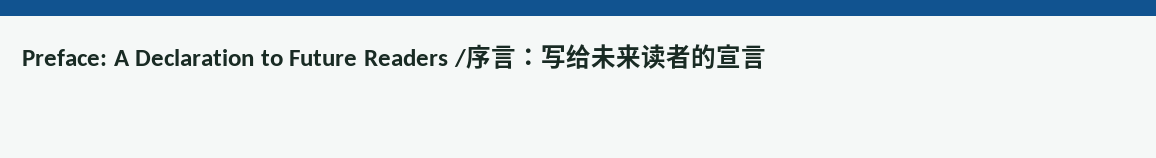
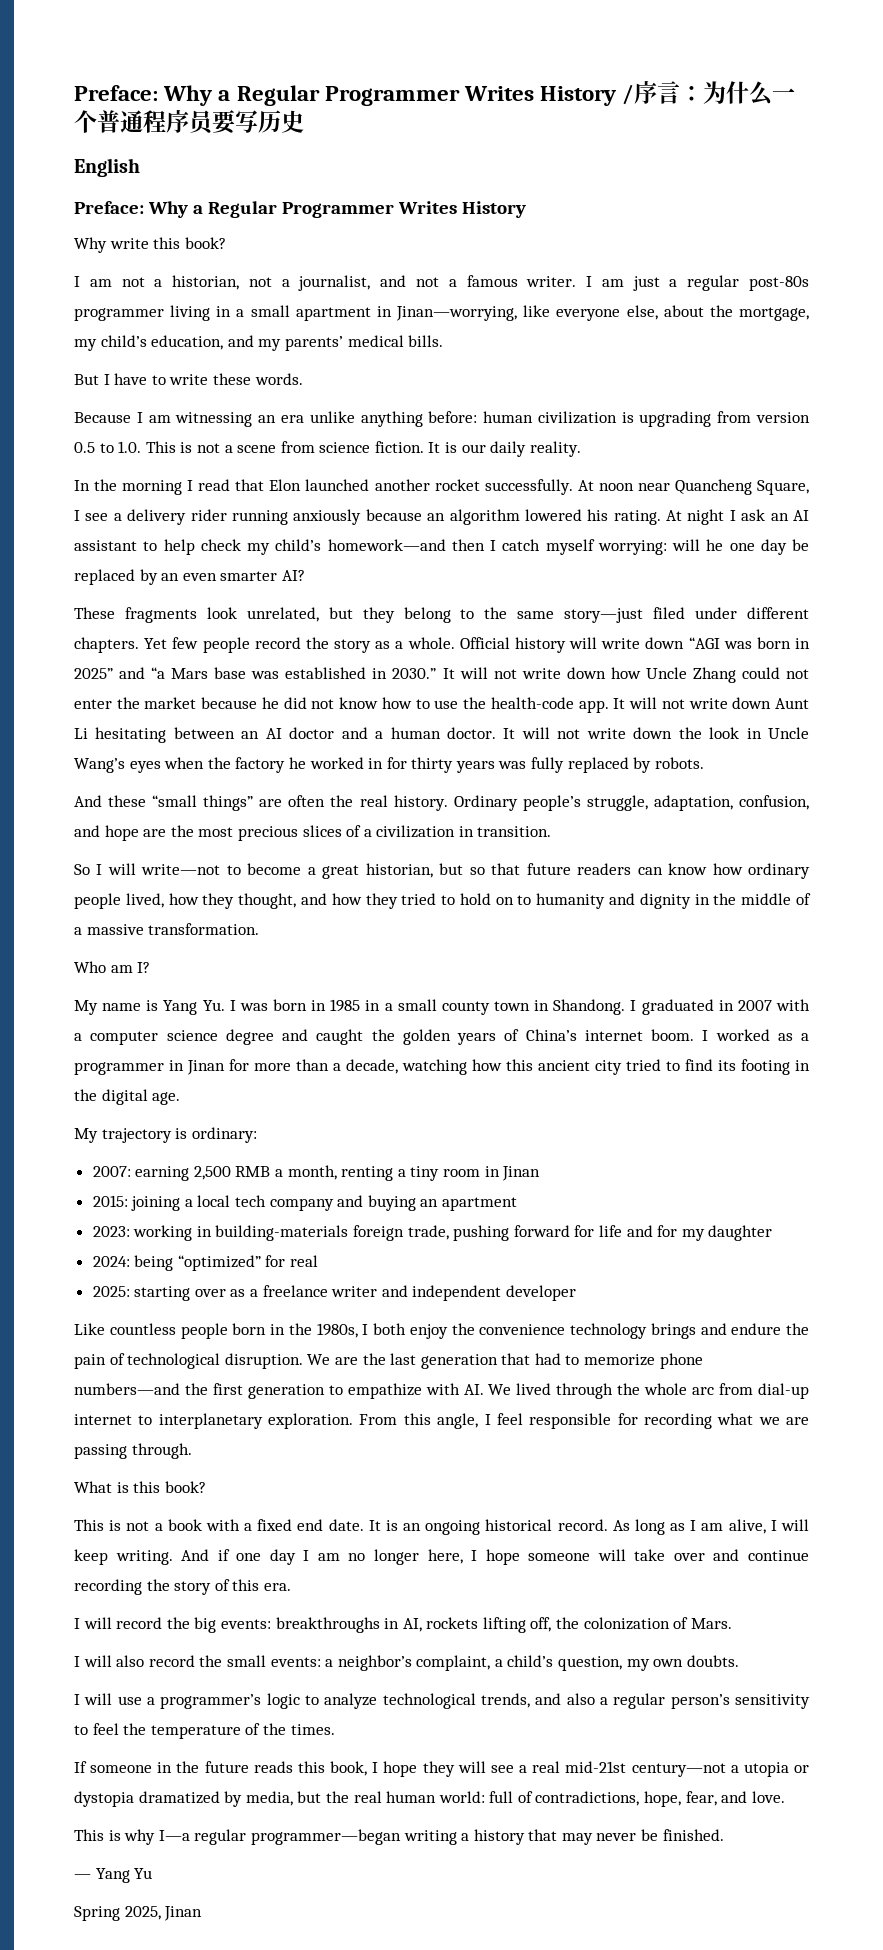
- Preface: A Declaration to Future Readers /序言：写给未来读者的宣言
+ Preface: Why a Regular Programmer Writes History /序言：为什么一个普通程序员要写历史
+ English
+ Preface: Why a Regular Programmer Writes History
+ Why write this book?
+ I am not a historian, not a journalist, and not a famous writer. I am just a regular post-80s programmer living in a small apartment in Jinan—worrying, like everyone else, about the mortgage, my child’s education, and my parents’ medical bills.
+ But I have to write these words.
+ Because I am witnessing an era unlike anything before: human civilization is upgrading from version 0.5 to 1.0. This is not a scene from science fiction. It is our daily reality.
+ In the morning I read that Elon launched another rocket successfully. At noon near Quancheng Square, I see a delivery rider running anxiously because an algorithm lowered his rating. At night I ask an AI assistant to help check my child’s homework—and then I catch myself worrying: will he one day be replaced by an even smarter AI?
+ These fragments look unrelated, but they belong to the same story—just filed under different chapters. Yet few people record the story as a whole. Official history will write down “AGI was born in 2025” and “a Mars base was established in 2030.” It will not write down how Uncle Zhang could not enter the market because he did not know how to use the health-code app. It will not write down Aunt Li hesitating between an AI doctor and a human doctor. It will not write down the look in Uncle Wang’s eyes when the factory he worked in for thirty years was fully replaced by robots.
+ And these “small things” are often the real history. Ordinary people’s struggle, adaptation, confusion, and hope are the most precious slices of a civilization in transition.
+ So I will write—not to become a great historian, but so that future readers can know how ordinary people lived, how they thought, and how they tried to hold on to humanity and dignity in the middle of a massive transformation.
+ Who am I?
+ My name is Yang Yu. I was born in 1985 in a small county town in Shandong. I graduated in 2007 with a computer science degree and caught the golden years of China’s internet boom. I worked as a programmer in Jinan for more than a decade, watching how this ancient city tried to find its footing in the digital age.
+ My trajectory is ordinary:
+ 2007: earning 2,500 RMB a month, renting a tiny room in Jinan
+ 2015: joining a local tech company and buying an apartment
+ 2023: working in building-materials foreign trade, pushing forward for life and for my daughter
+ 2024: being “optimized” for real
+ 2025: starting over as a freelance writer and independent developer
+ Like countless people born in the 1980s, I both enjoy the convenience technology brings and endure the pain of technological disruption. We are the last generation that had to memorize phone numbers—and the first generation to empathize with AI. We lived through the whole arc from dial-up internet to interplanetary exploration. From this angle, I feel responsible for recording what we are passing through.
+ What is this book?
+ This is not a book with a fixed end date. It is an ongoing historical record. As long as I am alive, I will keep writing. And if one day I am no longer here, I hope someone will take over and continue recording the story of this era.
+ I will record the big events: breakthroughs in AI, rockets lifting off, the colonization of Mars.
+ I will also record the small events: a neighbor’s complaint, a child’s question, my own doubts.
+ I will use a programmer’s logic to analyze technological trends, and also a regular person’s sensitivity to feel the temperature of the times.
+ If someone in the future reads this book, I hope they will see a real mid-21st century—not a utopia or dystopia dramatized by media, but the real human world: full of contradictions, hope, fear, and love.
+ This is why I—a regular programmer—began writing a history that may never be finished.
+ — Yang Yu
+ Spring 2025, Jinan

